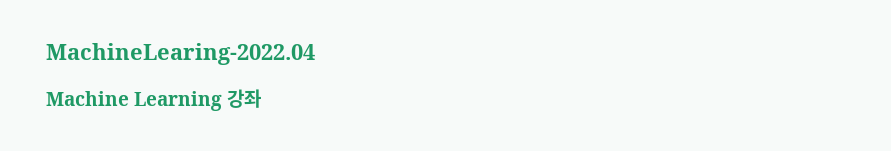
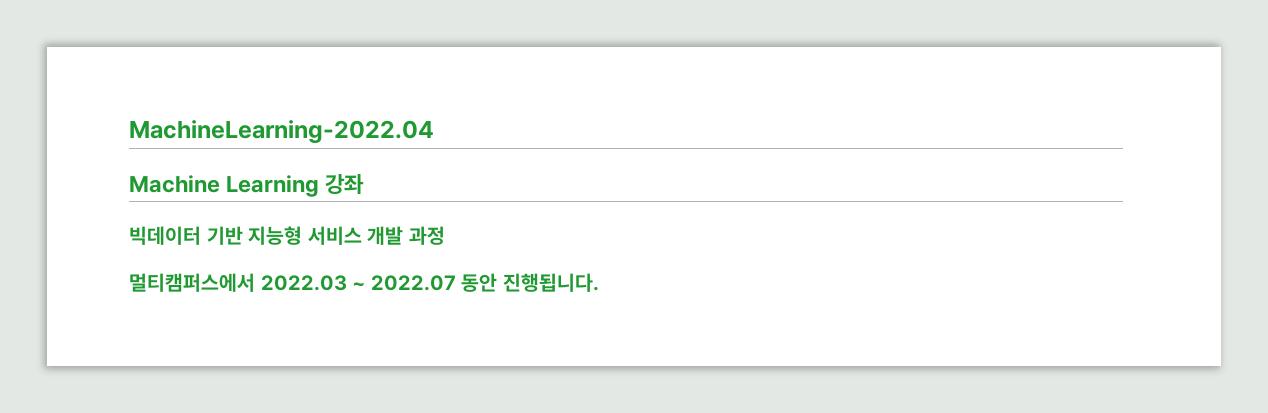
- MachineLearing-2022.04
+ MachineLearning-2022.04
+ 빅데이터 기반 지능형 서비스 개발 과정
+ 멀티캠퍼스에서 2022.03 ~ 2022.07 동안 진행됩니다.

